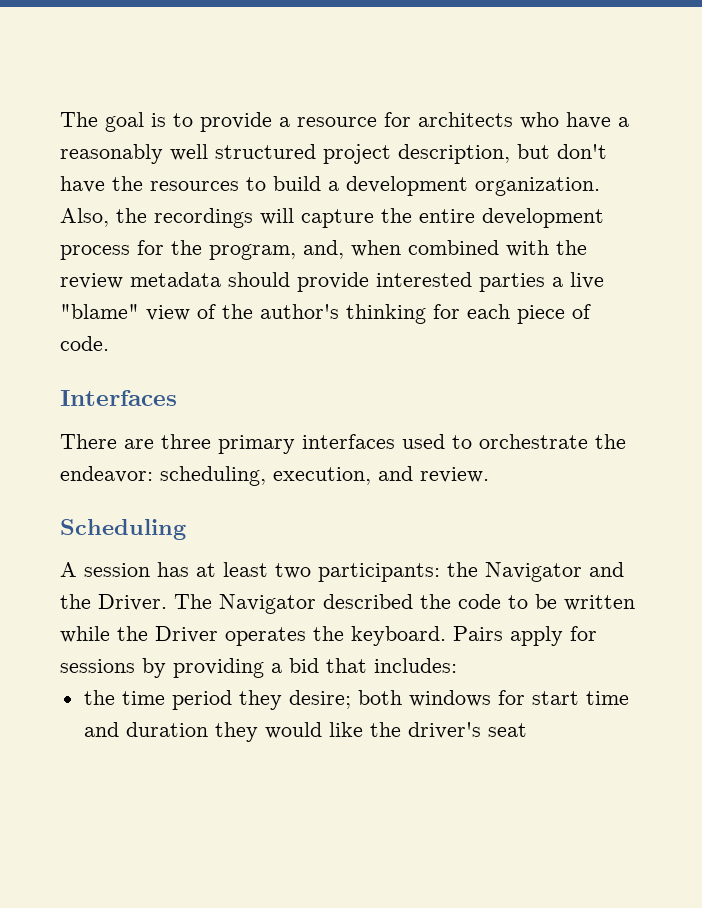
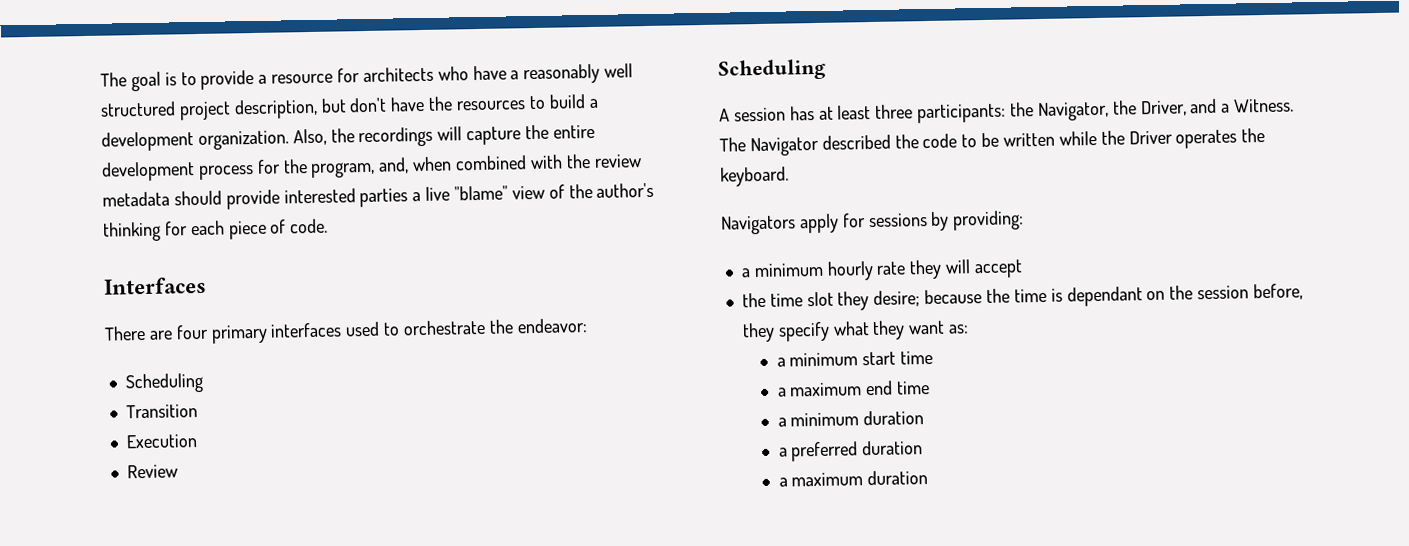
- There are three primary interfaces used to orchestrate the endeavor: scheduling, execution, and review.
+ There are four primary interfaces used to orchestrate the endeavor:
+ Scheduling
+ Transition
+ Execution
+ Review
- A session has at least two participants: the Navigator and the Driver.
+ A session has at least three participants: the Navigator, the Driver, and a Witness.
- The Navigator described the code to be written while the Driver operates the keyboard. Pairs apply for sessions by providing a bid that includes:
- the time period they desire; both windows for start time and duration they would like the driver's seat
+ The Navigator described the code to be written while the Driver operates the keyboard.
+ Navigators apply for sessions by providing:
+ a minimum hourly rate they will accept
+ the time slot they desire; because the time is dependant on the session before, they specify what they want as:
+ a minimum start time
+ a maximum end time
+ a minimum duration
+ a preferred duration
+ a maximum duration

